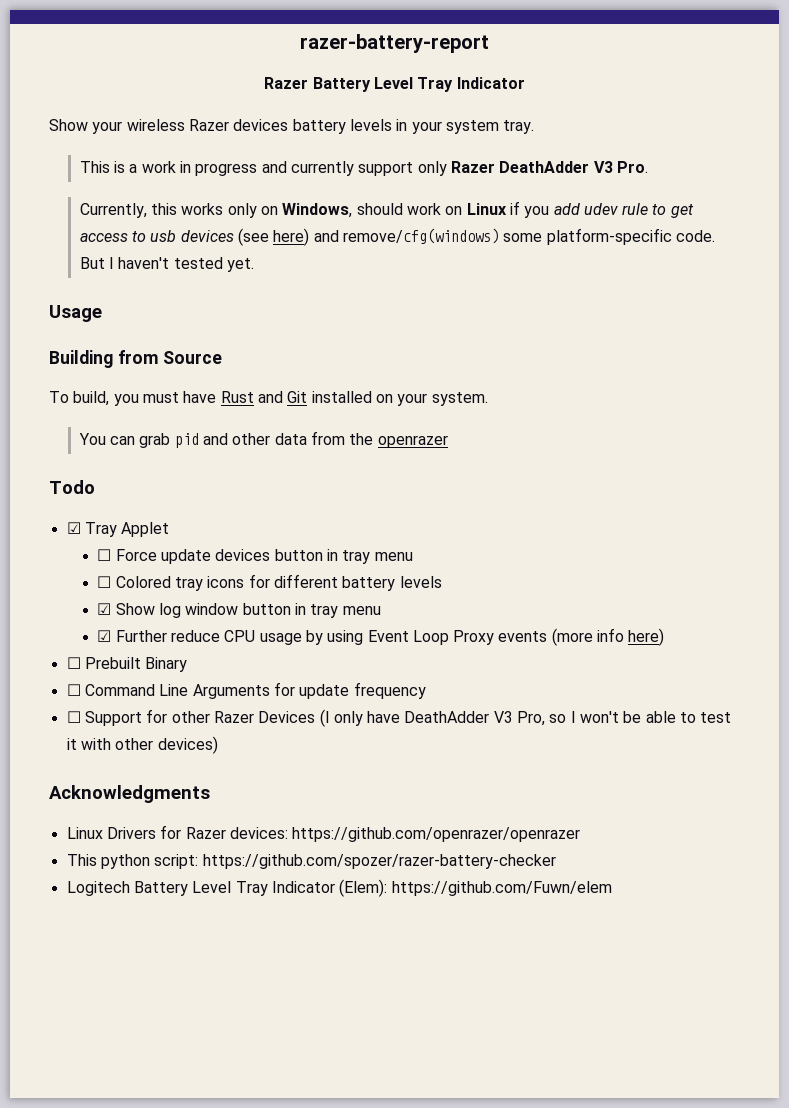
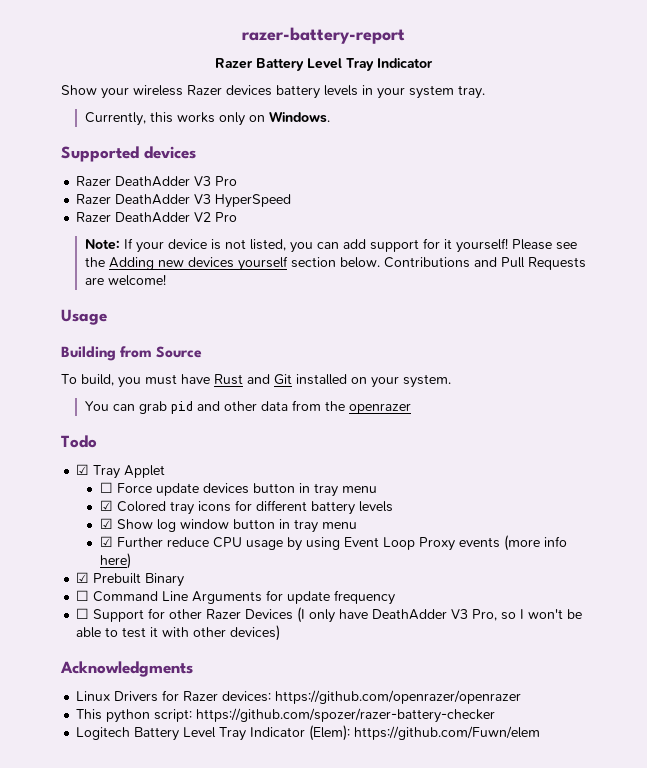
- This is a work in progress and currently support only Razer DeathAdder V3 Pro.
- Currently, this works only on Windows, should work on Linux if you add udev rule to get access to usb devices (see here) and remove/cfg(windows) some platform-specific code. But I haven't tested yet.
+ Currently, this works only on Windows.
+ Supported devices
+ Razer DeathAdder V3 Pro
+ Razer DeathAdder V3 HyperSpeed
+ Razer DeathAdder V2 Pro
+ Note: If your device is not listed, you can add support for it yourself! Please see the Adding new devices yourself section below. Contributions and Pull Requests are welcome!
- ☐ Colored tray icons for different battery levels
+ ☑ Colored tray icons for different battery levels
- ☐ Prebuilt Binary
+ ☑ Prebuilt Binary

